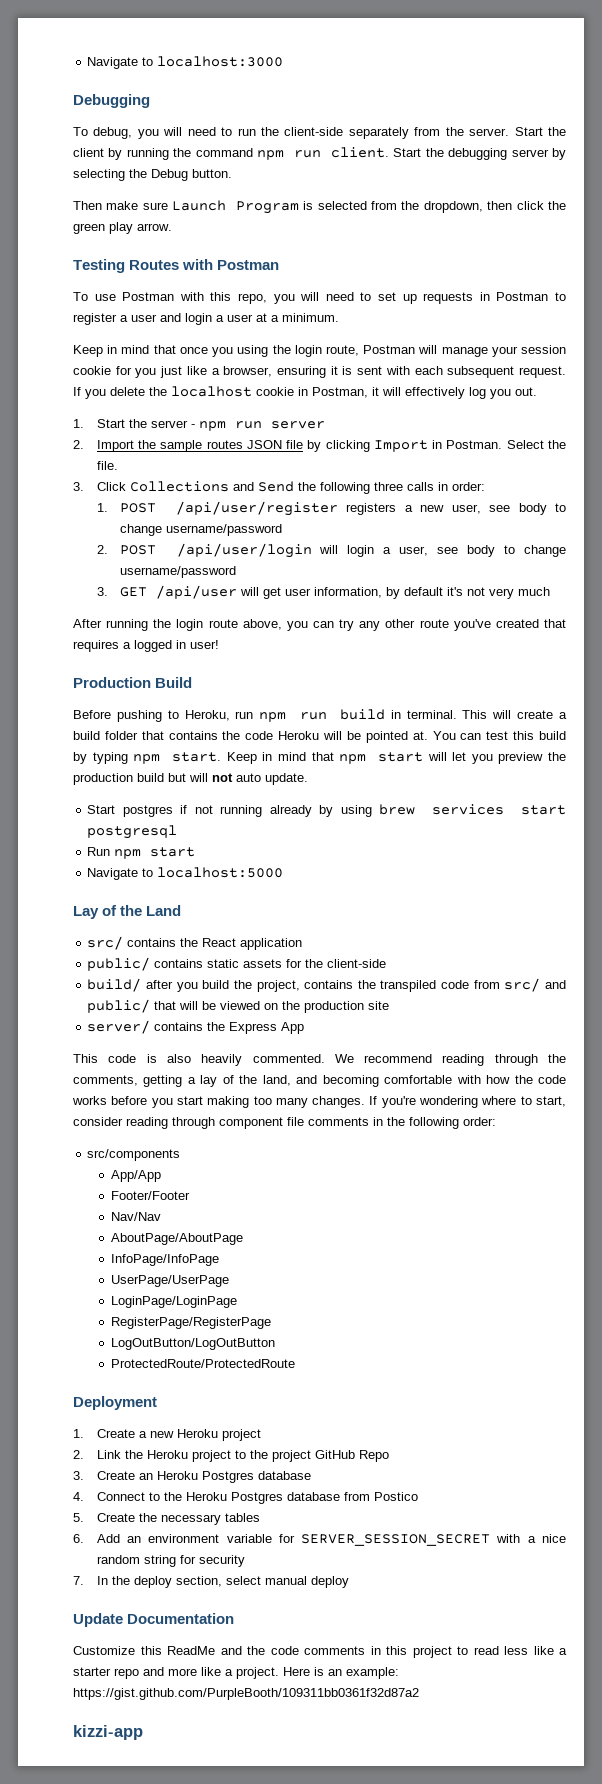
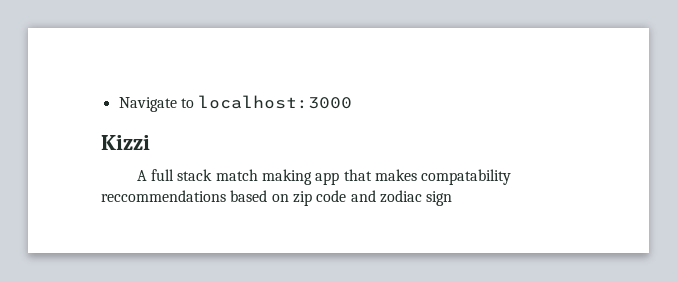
- Debugging
- To debug, you will need to run the client-side separately from the server. Start the client by running the command npm run client. Start the debugging server by selecting the Debug button.
- Then make sure Launch Program is selected from the dropdown, then click the green play arrow.
- Testing Routes with Postman
- To use Postman with this repo, you will need to set up requests in Postman to register a user and login a user at a minimum.
- Keep in mind that once you using the login route, Postman will manage your session cookie for you just like a browser, ensuring it is sent with each subsequent request. If you delete the localhost cookie in Postman, it will effectively log you out.
- 1. Start the server - npm run server
- 2. Import the sample routes JSON file by clicking Import in Postman. Select the file.
- 3. Click Collections and Send the following three calls in order:
- 1. POST /api/user/register registers a new user, see body to change username/password
- 2. POST /api/user/login will login a user, see body to change username/password
- 3. GET /api/user will get user information, by default it's not very much
- After running the login route above, you can try any other route you've created that requires a logged in user!
- Production Build
- Before pushing to Heroku, run npm run build in terminal. This will create a build folder that contains the code Heroku will be pointed at. You can test this build by typing npm start. Keep in mind that npm start will let you preview the production build but will not auto update.
- Start postgres if not running already by using brew services start postgresql
- Run npm start
- Navigate to localhost:5000
- Lay of the Land
- src/ contains the React application
- public/ contains static assets for the client-side
- build/ after you build the project, contains the transpiled code from src/ and public/ that will be viewed on the production site
- server/ contains the Express App
- This code is also heavily commented. We recommend reading through the comments, getting a lay of the land, and becoming comfortable with how the code works before you start making too many changes. If you're wondering where to start, consider reading through component file comments in the following order:
- src/components
- App/App
- Footer/Footer
- Nav/Nav
- AboutPage/AboutPage
- InfoPage/InfoPage
- UserPage/UserPage
- LoginPage/LoginPage
- RegisterPage/RegisterPage
- LogOutButton/LogOutButton
- ProtectedRoute/ProtectedRoute
- Deployment
- 1. Create a new Heroku project
- 2. Link the Heroku project to the project GitHub Repo
- 3. Create an Heroku Postgres database
- 4. Connect to the Heroku Postgres database from Postico
- 5. Create the necessary tables
- 6. Add an environment variable for SERVER_SESSION_SECRET with a nice random string for security
- 7. In the deploy section, select manual deploy
- Update Documentation
- Customize this ReadMe and the code comments in this project to read less like a starter repo and more like a project. Here is an example: https://gist.github.com/PurpleBooth/109311bb0361f32d87a2
- kizzi-app
+ Kizzi
+ A full stack match making app that makes compatability reccommendations based on zip code and zodiac sign

